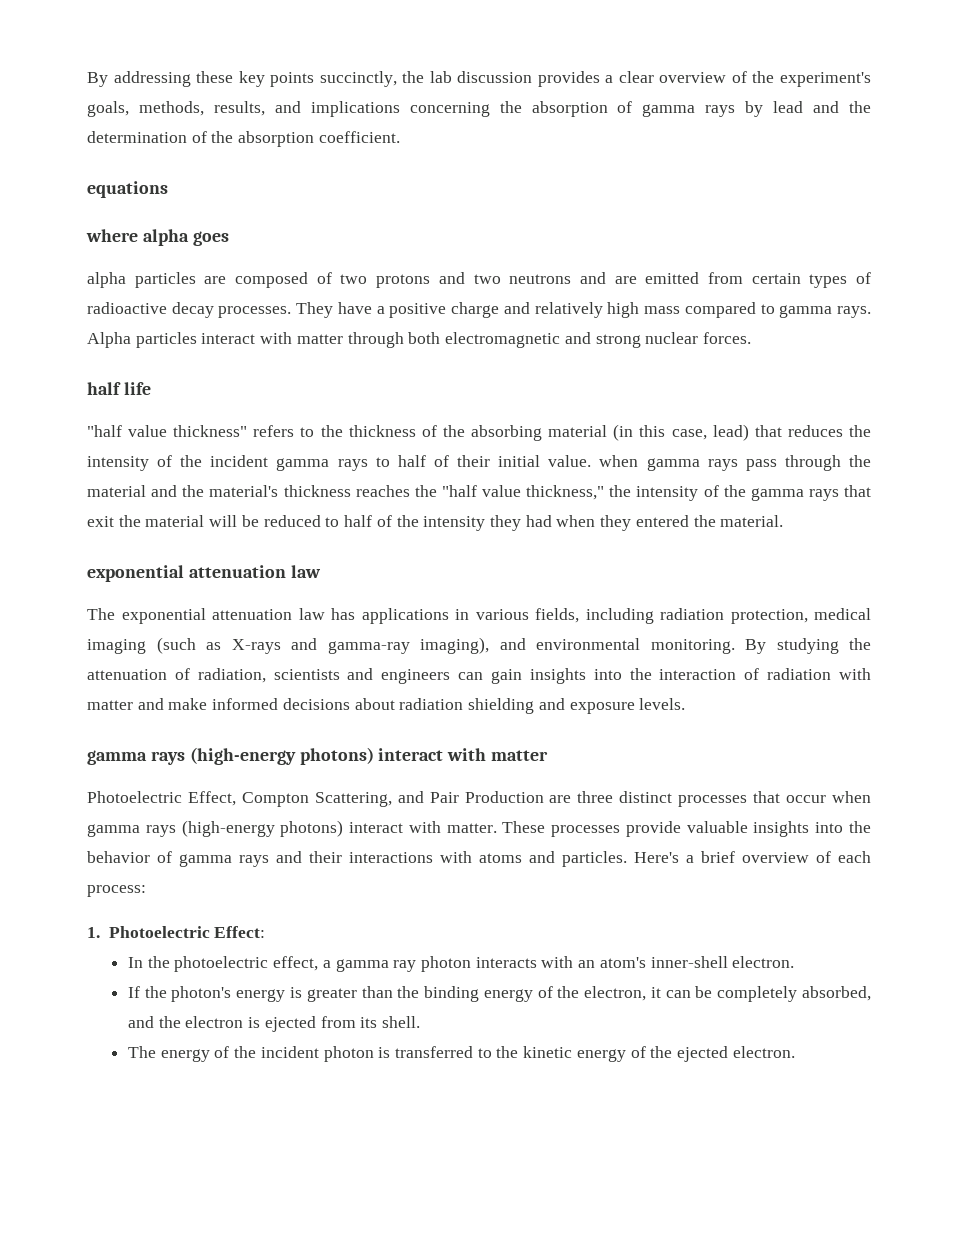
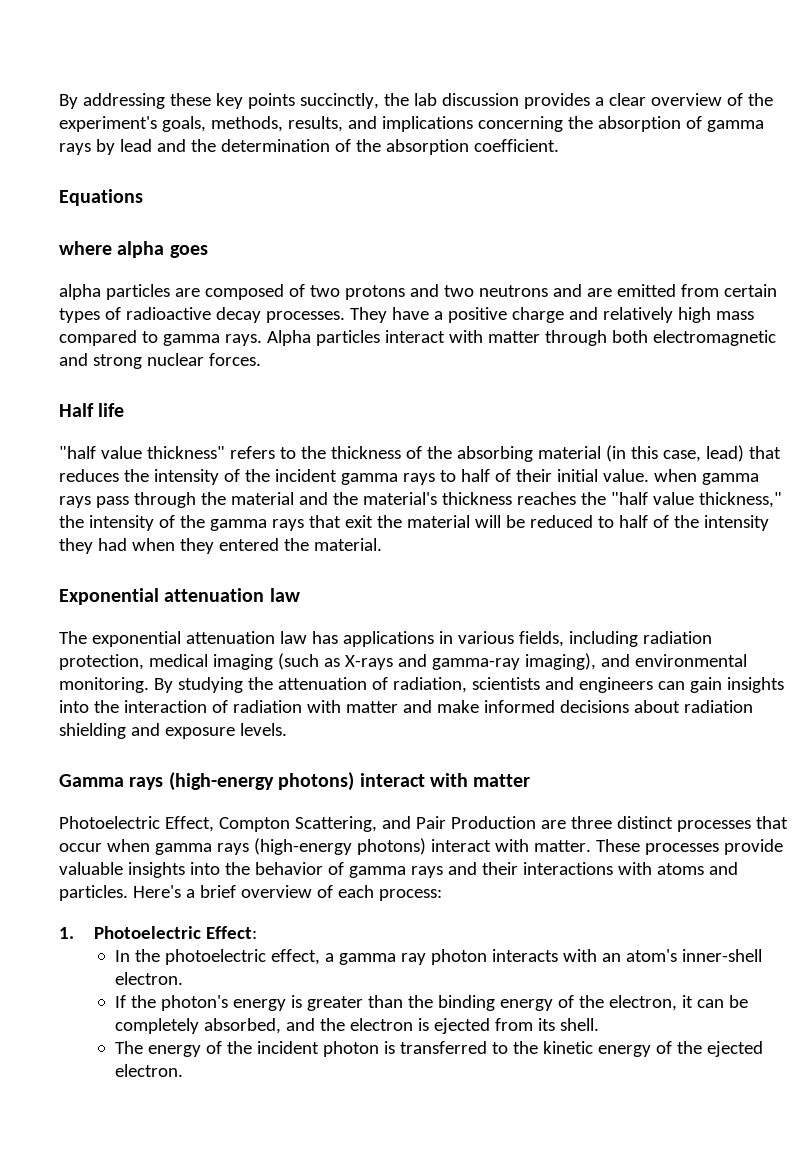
- equations
+ Equations
- half life
+ Half life
  "half value thickness" refers to the thickness of the absorbing material (in this case, lead) that reduces the intensity of the incident gamma rays to half of their initial value. when gamma rays pass through the material and the material's thickness reaches the "half value thickness," the intensity of the gamma rays that exit the material will be reduced to half of the intensity they had when they entered the material.
- exponential attenuation law
+ Exponential attenuation law
- gamma rays (high-energy photons) interact with matter
+ Gamma rays (high-energy photons) interact with matter

